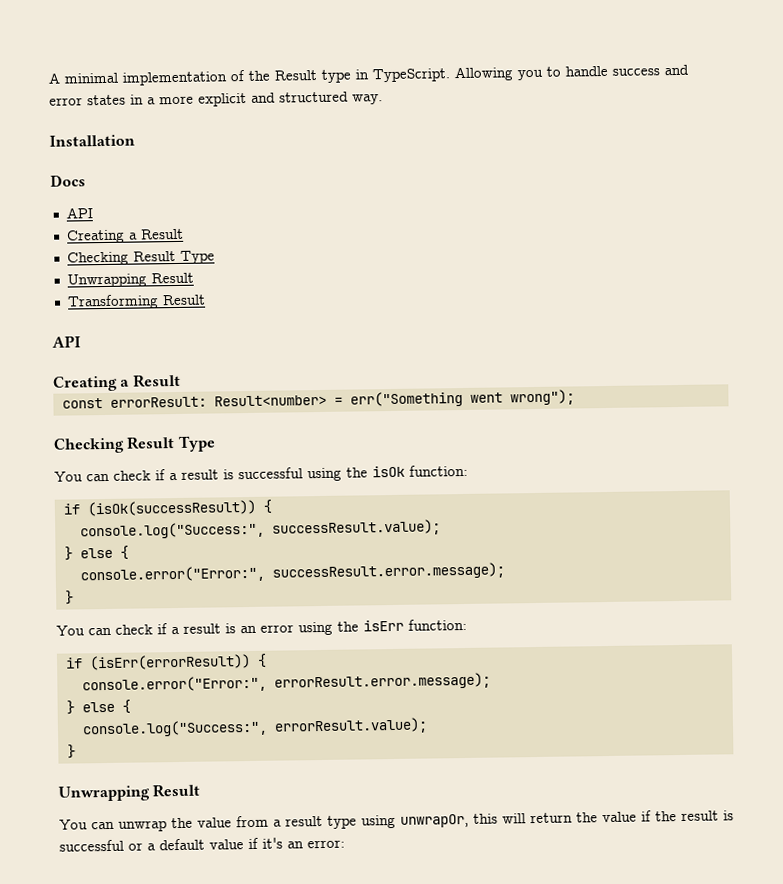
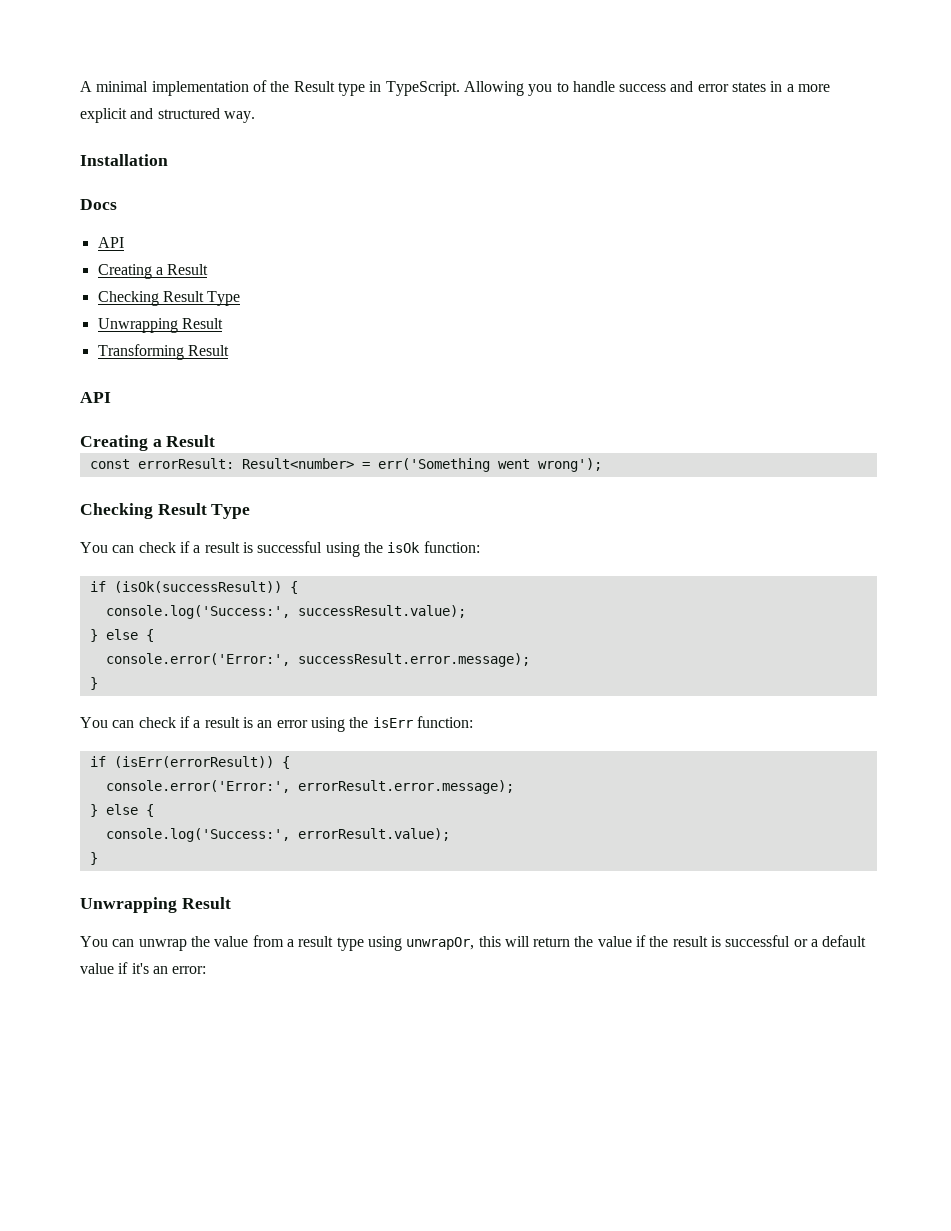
- const errorResult: Result<number> = err("Something went wrong");
+ const errorResult: Result<number> = err('Something went wrong');
- console.log("Success:", successResult.value);
+ console.log('Success:', successResult.value);
- console.error("Error:", successResult.error.message);
+ console.error('Error:', successResult.error.message);
- console.error("Error:", errorResult.error.message);
+ console.error('Error:', errorResult.error.message);
- console.log("Success:", errorResult.value);
+ console.log('Success:', errorResult.value);

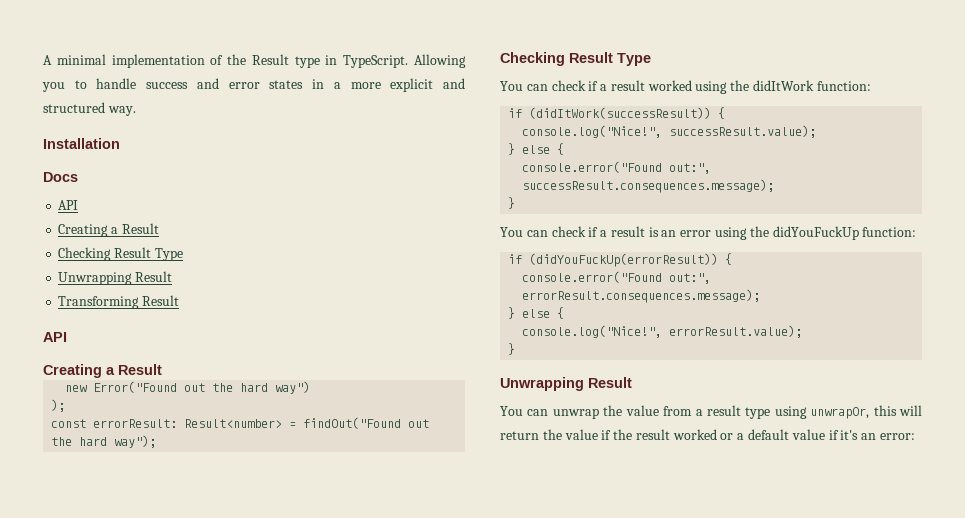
+ new Error("Found out the hard way")
+ );
- const errorResult: Result<number> = err('Something went wrong');
+ const errorResult: Result<number> = findOut("Found out the hard way");
- You can check if a result is successful using the isOk function:
- if (isOk(successResult)) {
- console.log('Success:', successResult.value);
+ You can check if a result worked using the didItWork function:
+ if (didItWork(successResult)) {
+ console.log("Nice!", successResult.value);
- console.error('Error:', successResult.error.message);
+ console.error("Found out:", successResult.consequences.message);
- You can check if a result is an error using the isErr function:
- if (isErr(errorResult)) {
- console.error('Error:', errorResult.error.message);
+ You can check if a result is an error using the didYouFuckUp function:
+ if (didYouFuckUp(errorResult)) {
+ console.error("Found out:", errorResult.consequences.message);
  } else {
- console.log('Success:', errorResult.value);
+ console.log("Nice!", errorResult.value);
- You can unwrap the value from a result type using unwrapOr, this will return the value if the result is successful or a default value if it's an error:
+ You can unwrap the value from a result type using unwrapOr, this will return the value if the result worked or a default value if it's an error:

